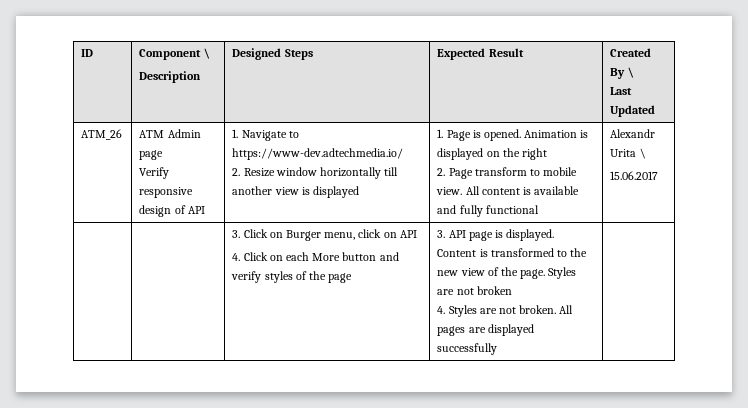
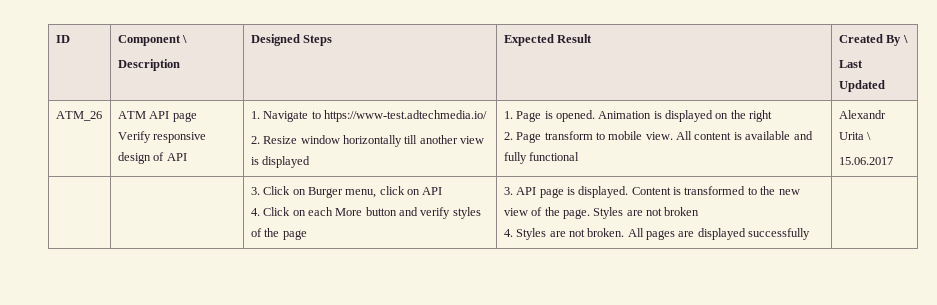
- ATM Admin page
+ ATM API page
- 1. Navigate to https://www-dev.adtechmedia.io/
+ 1. Navigate to https://www-test.adtechmedia.io/

